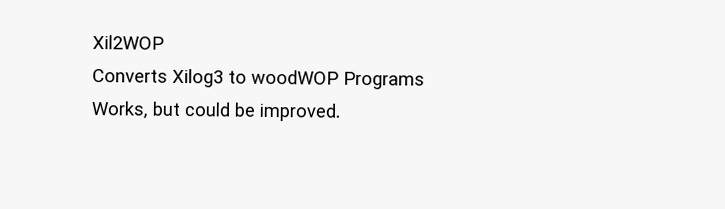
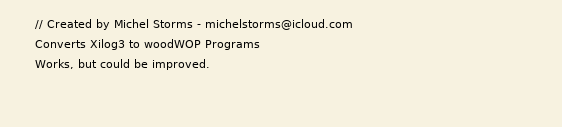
- Xil2WOP
+ // Created by Michel Storms - michelstorms@icloud.com

